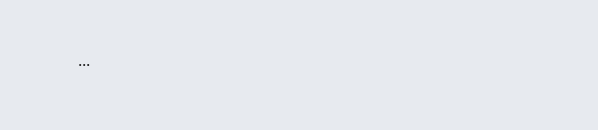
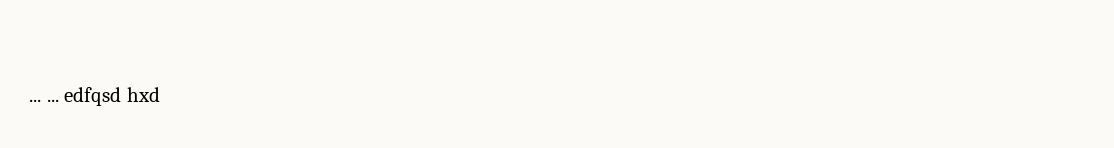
- ...
+ ... ... edfqsd hxd

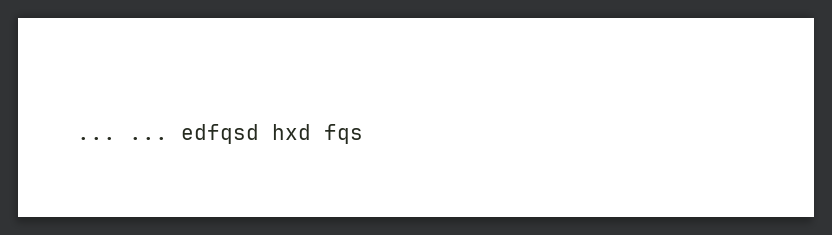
- ... ... edfqsd hxd
+ ... ... edfqsd hxd fqs

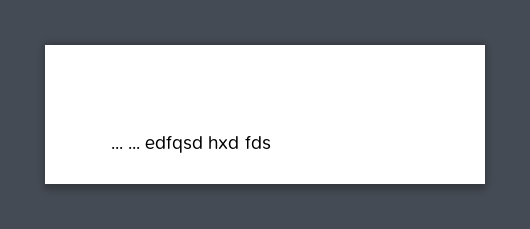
- ... ... edfqsd hxd fqs
+ ... ... edfqsd hxd fds

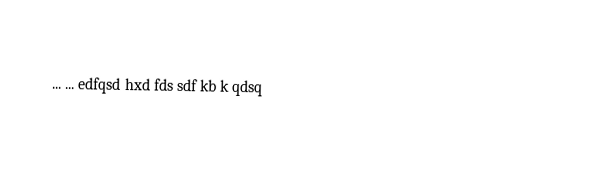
- ... ... edfqsd hxd fds
+ ... ... edfqsd hxd fds sdf kb k qdsq

